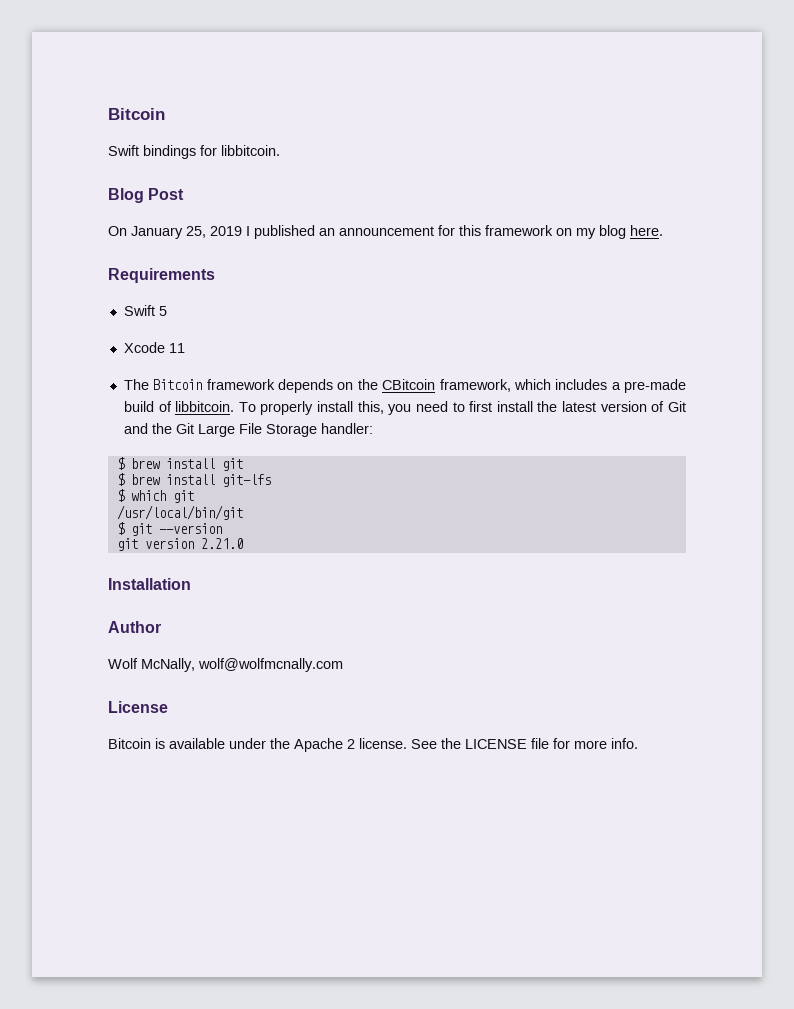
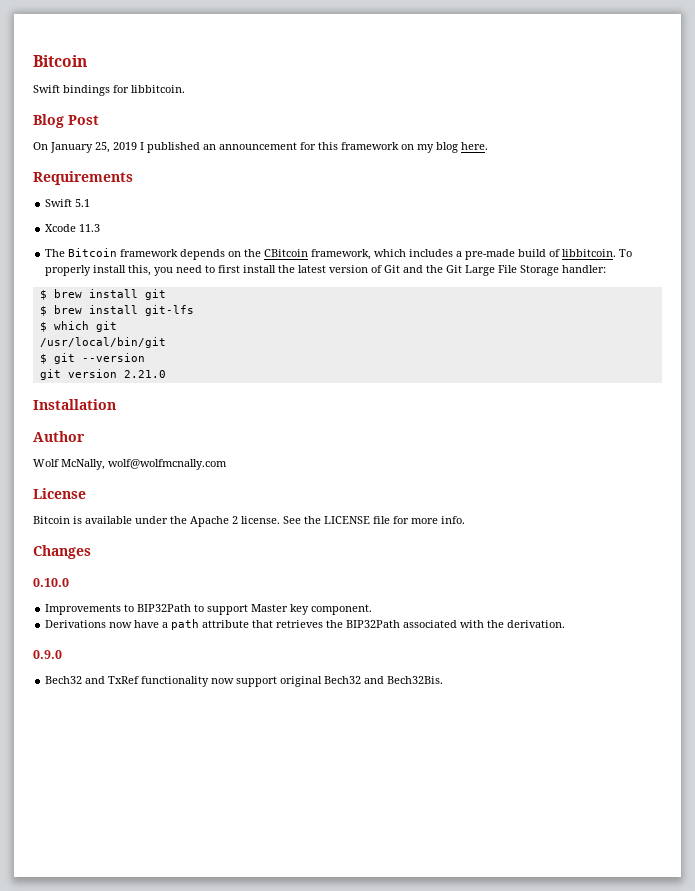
- Swift 5
+ Swift 5.1
- Xcode 11
+ Xcode 11.3
+ Changes
+ 0.10.0
+ Improvements to BIP32Path to support Master key component.
+ Derivations now have a path attribute that retrieves the BIP32Path associated with the derivation.
+ 0.9.0
+ Bech32 and TxRef functionality now support original Bech32 and Bech32Bis.

